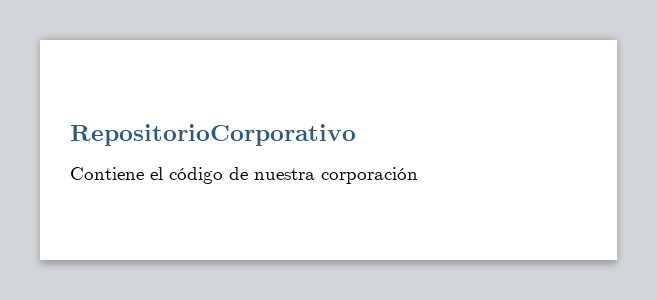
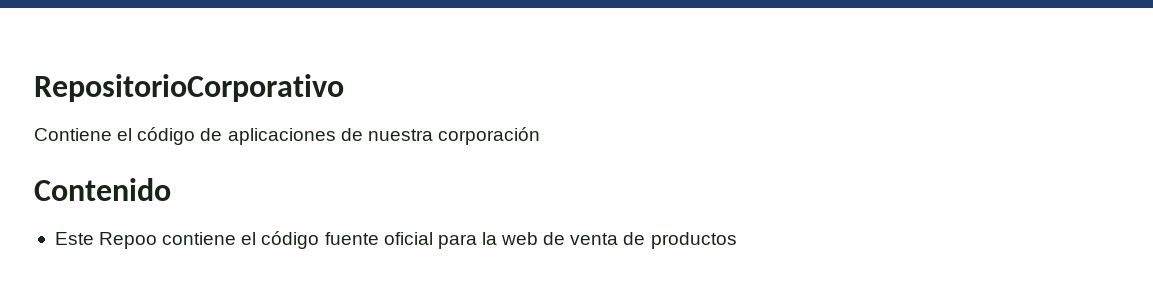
- Contiene el código de nuestra corporación
+ Contiene el código de aplicaciones de nuestra corporación
+ Contenido
+ Este Repoo contiene el código fuente oficial para la web de venta de productos

